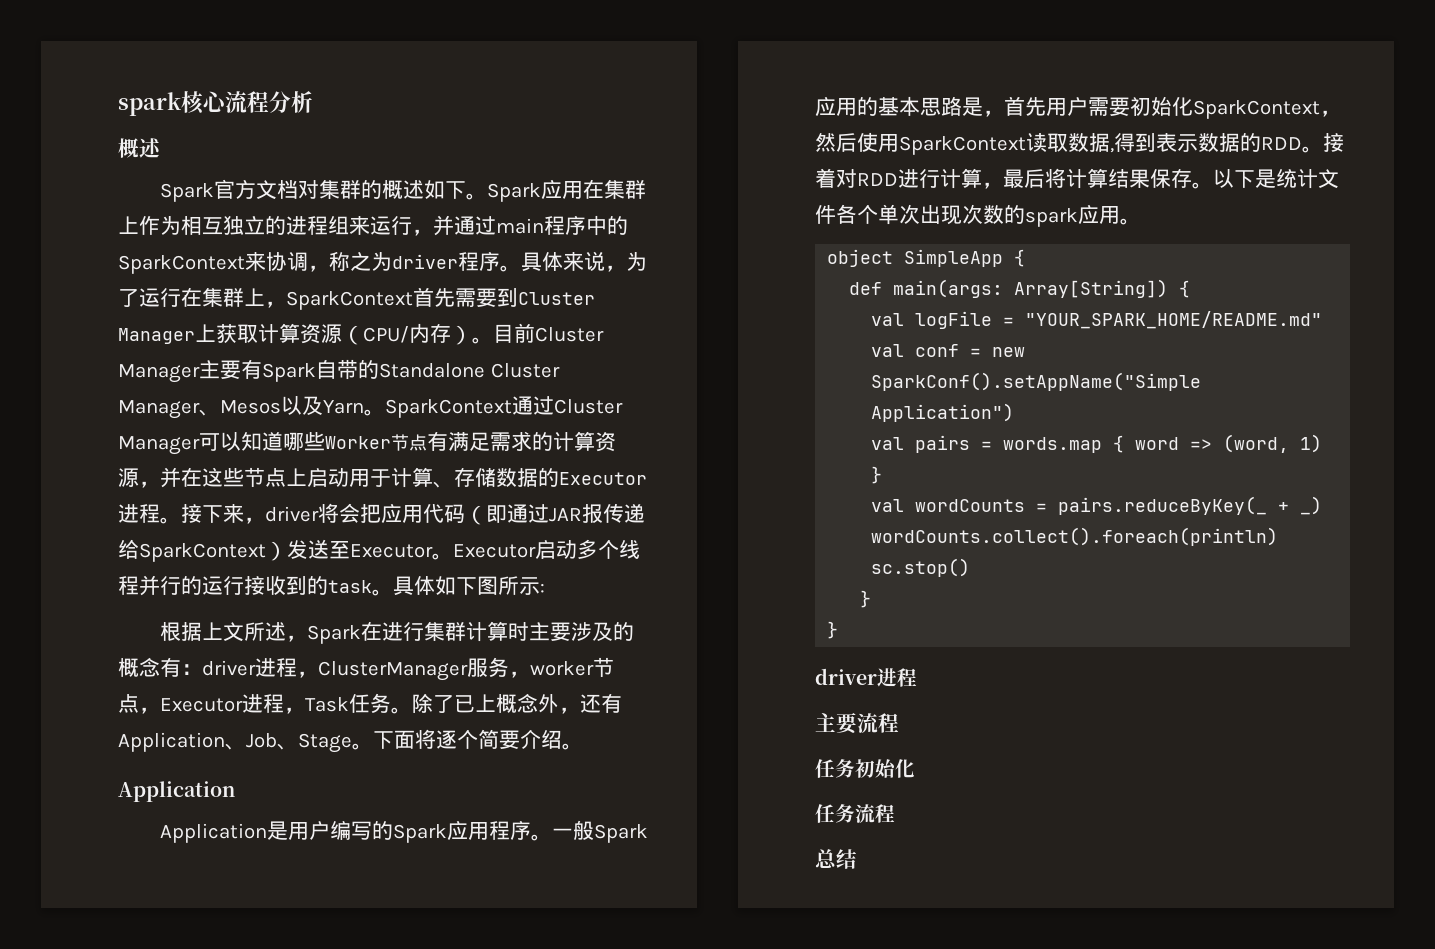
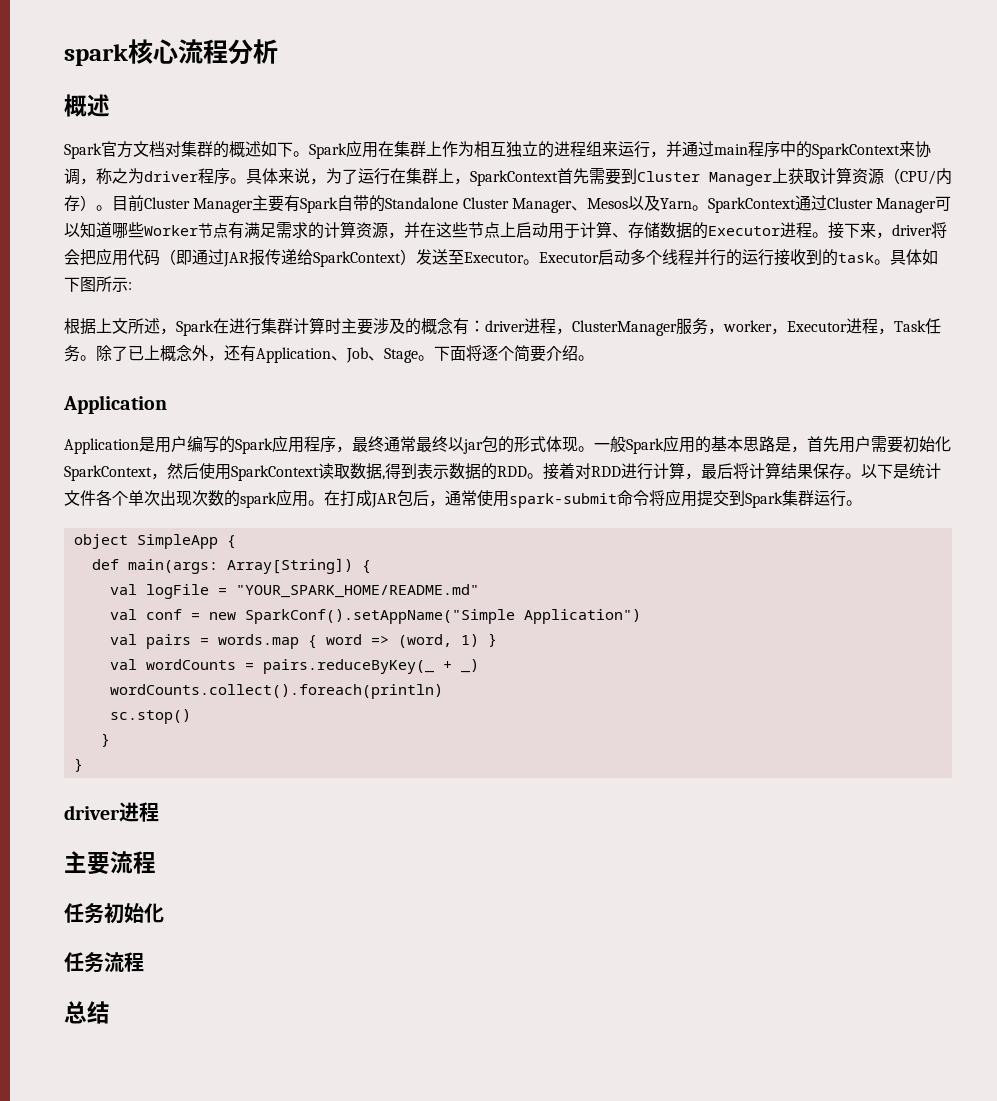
- 根据上文所述，Spark在进行集群计算时主要涉及的概念有：driver进程，ClusterManager服务，worker节点，Executor进程，Task任务。
+ 根据上文所述，Spark在进行集群计算时主要涉及的概念有：driver进程，ClusterManager服务，worker，Executor进程，Task任务。
- Application是用户编写的Spark应用程序。
+ Application是用户编写的Spark应用程序，最终通常最终以jar包的形式体现。
+ 在打成JAR包后，通常使用spark-submit命令将应用提交到Spark集群运行。

